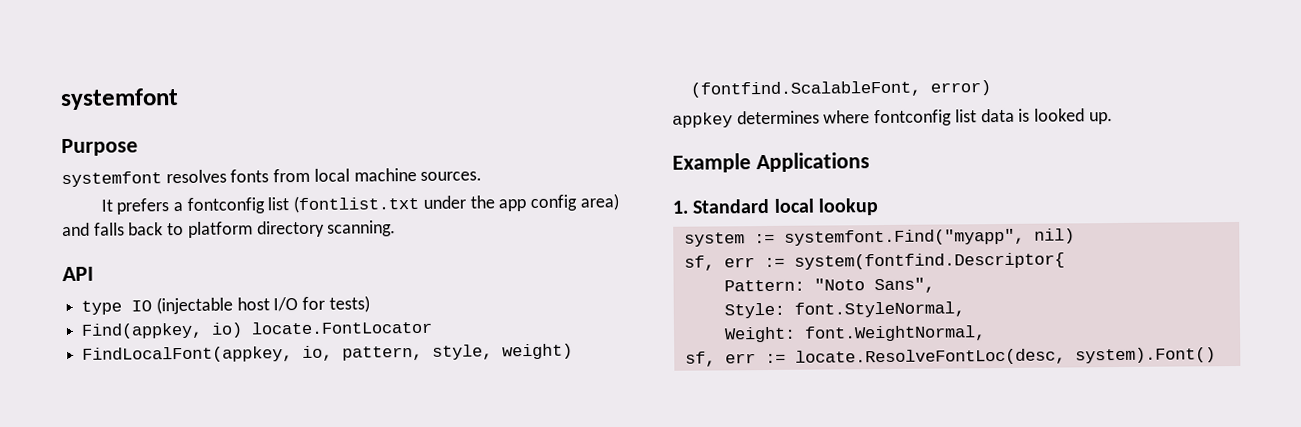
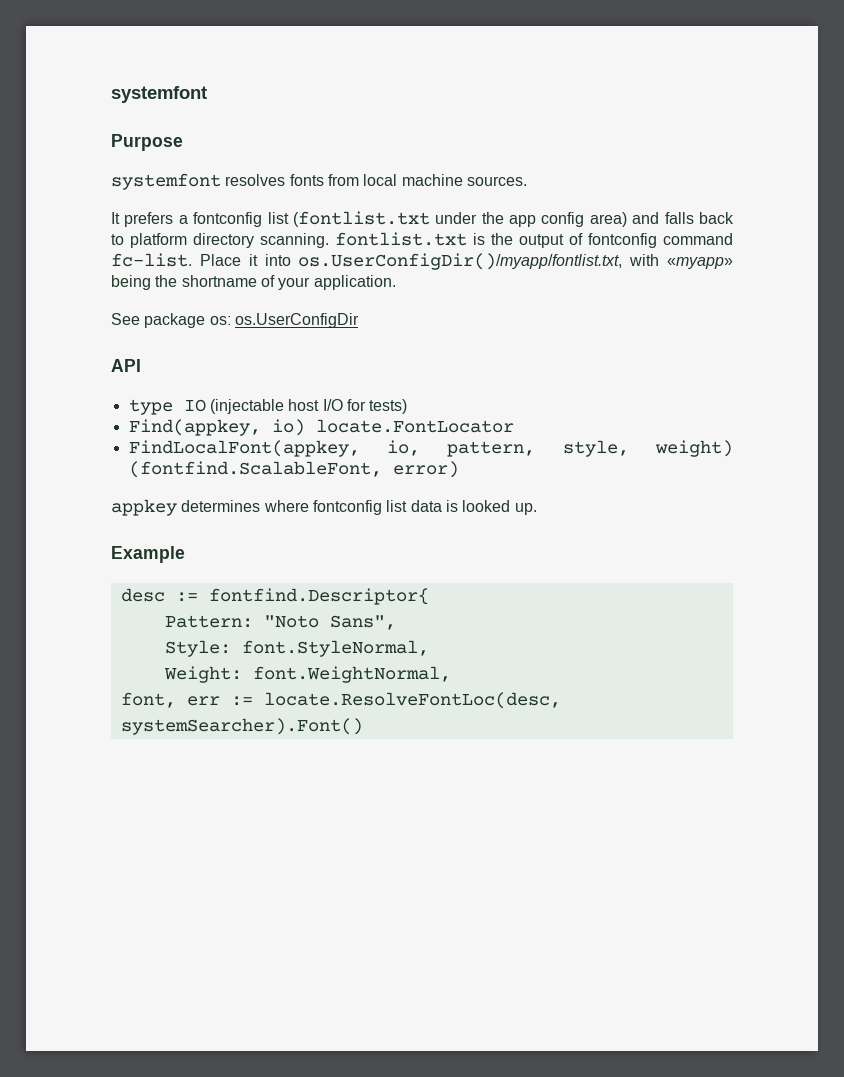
- It prefers a fontconfig list (fontlist.txt under the app config area) and falls back to platform directory scanning.
+ It prefers a fontconfig list (fontlist.txt under the app config area) and falls back to platform directory scanning. fontlist.txt is the output of fontconfig command fc-list. Place it into os.UserConfigDir()/myapp/fontlist.txt, with «myapp» being the shortname of your application.
+ See package os: os.UserConfigDir
- Example Applications
- 1. Standard local lookup
- system := systemfont.Find("myapp", nil)
- sf, err := system(fontfind.Descriptor{
+ Example
+ desc := fontfind.Descriptor{
- sf, err := locate.ResolveFontLoc(desc, system).Font()
+ font, err := locate.ResolveFontLoc(desc, systemSearcher).Font()

